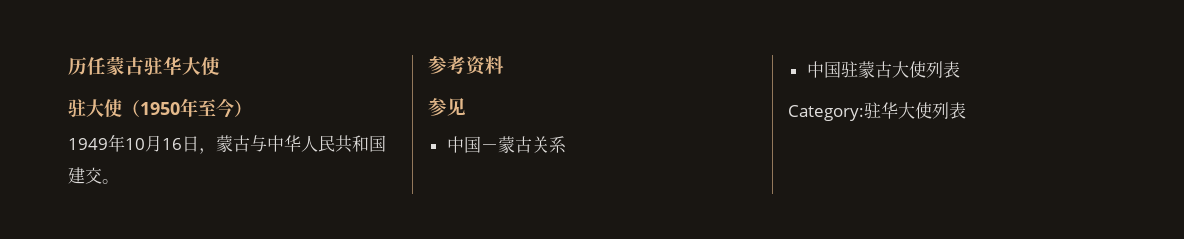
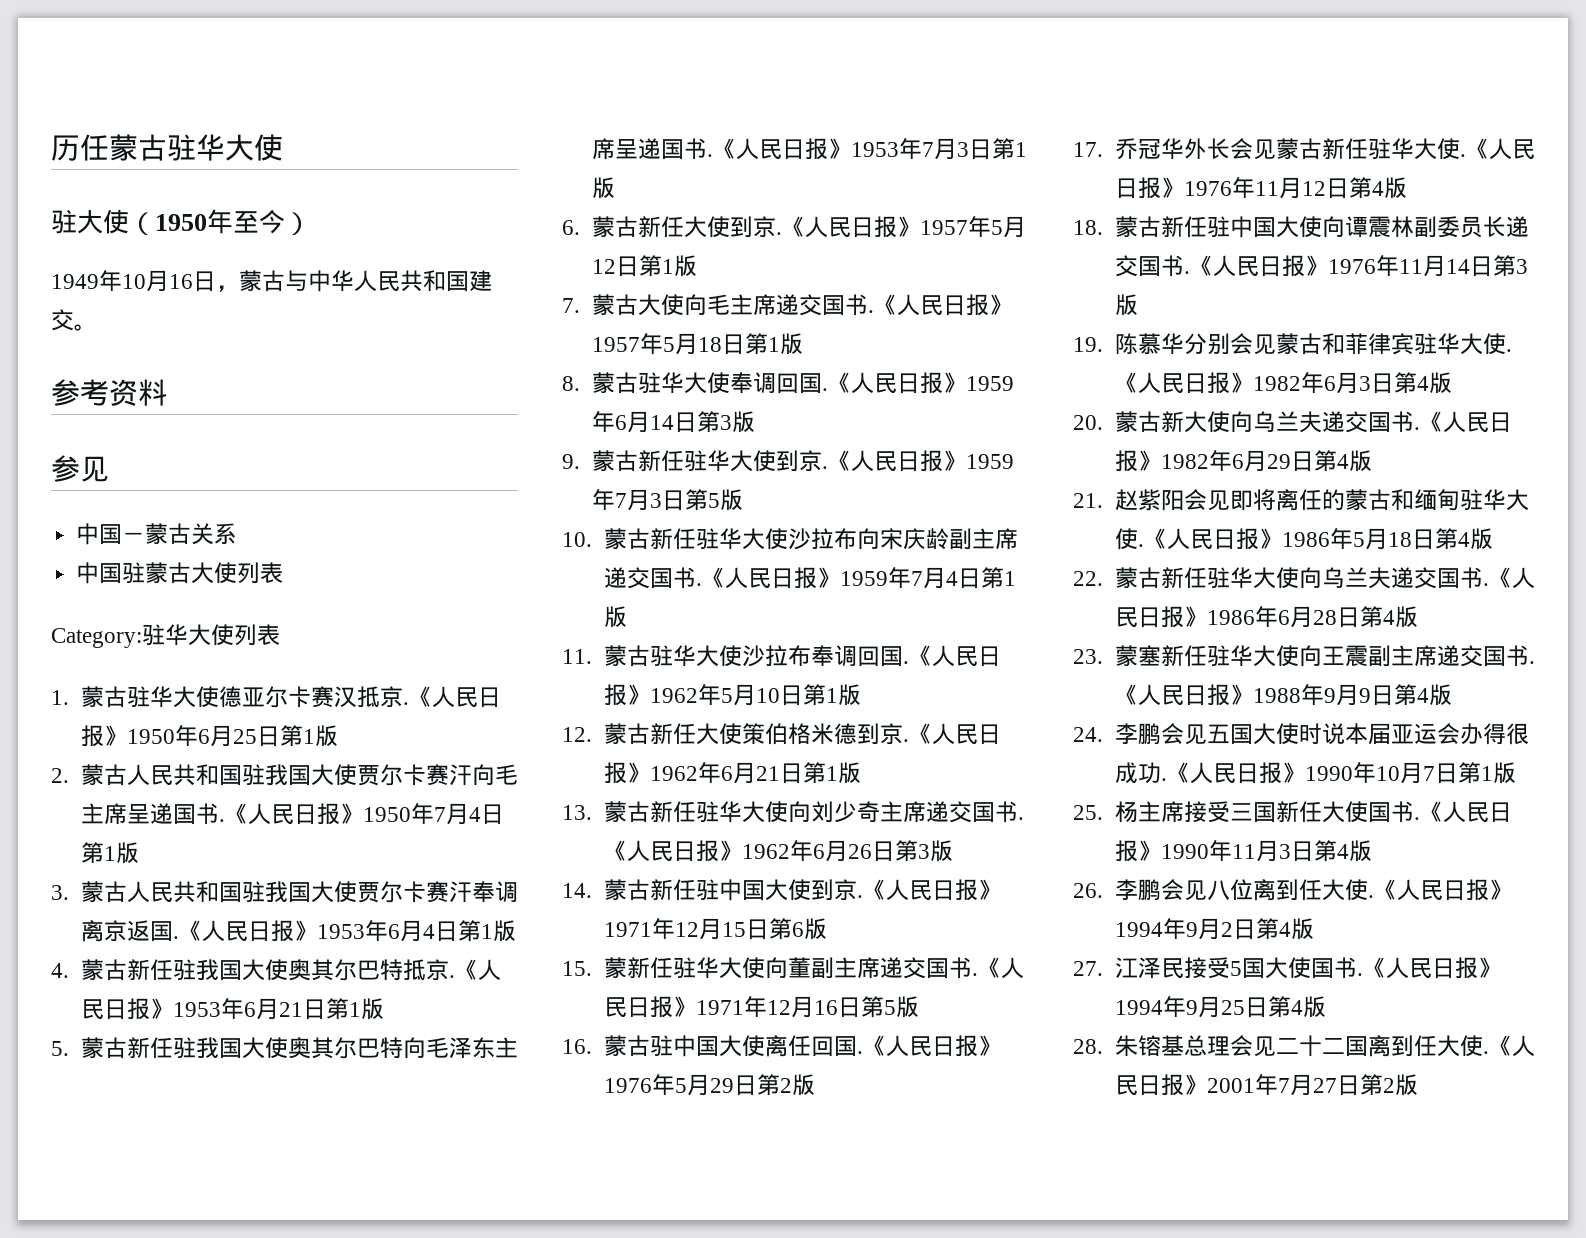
+ 1.蒙古驻华大使德亚尔卡赛汉抵京.《人民日报》1950年6月25日第1版
+ 2.蒙古人民共和国驻我国大使贾尔卡赛汗向毛主席呈递国书.《人民日报》1950年7月4日第1版
+ 3.蒙古人民共和国驻我国大使贾尔卡赛汗奉调离京返国.《人民日报》1953年6月4日第1版
+ 4.蒙古新任驻我国大使奥其尔巴特抵京.《人民日报》1953年6月21日第1版
+ 5.蒙古新任驻我国大使奥其尔巴特向毛泽东主席呈递国书.《人民日报》1953年7月3日第1版
+ 6.蒙古新任大使到京.《人民日报》1957年5月12日第1版
+ 7.蒙古大使向毛主席递交国书.《人民日报》1957年5月18日第1版
+ 8.蒙古驻华大使奉调回国.《人民日报》1959年6月14日第3版
+ 9.蒙古新任驻华大使到京.《人民日报》1959年7月3日第5版
+ 10.蒙古新任驻华大使沙拉布向宋庆龄副主席递交国书.《人民日报》1959年7月4日第1版
+ 11.蒙古驻华大使沙拉布奉调回国.《人民日报》1962年5月10日第1版
+ 12.蒙古新任大使策伯格米德到京.《人民日报》1962年6月21日第1版
+ 13.蒙古新任驻华大使向刘少奇主席递交国书.《人民日报》1962年6月26日第3版
+ 14.蒙古新任驻中国大使到京.《人民日报》1971年12月15日第6版
+ 15.蒙新任驻华大使向董副主席递交国书.《人民日报》1971年12月16日第5版
+ 16.蒙古驻中国大使离任回国.《人民日报》1976年5月29日第2版
+ 17.乔冠华外长会见蒙古新任驻华大使.《人民日报》1976年11月12日第4版
+ 18.蒙古新任驻中国大使向谭震林副委员长递交国书.《人民日报》1976年11月14日第3版
+ 19.陈慕华分别会见蒙古和菲律宾驻华大使.《人民日报》1982年6月3日第4版
+ 20.蒙古新大使向乌兰夫递交国书.《人民日报》1982年6月29日第4版
+ 21.赵紫阳会见即将离任的蒙古和缅甸驻华大使.《人民日报》1986年5月18日第4版
+ 22.蒙古新任驻华大使向乌兰夫递交国书.《人民日报》1986年6月28日第4版
+ 23.蒙塞新任驻华大使向王震副主席递交国书.《人民日报》1988年9月9日第4版
+ 24.李鹏会见五国大使时说本届亚运会办得很成功.《人民日报》1990年10月7日第1版
+ 25.杨主席接受三国新任大使国书.《人民日报》1990年11月3日第4版
+ 26.李鹏会见八位离到任大使.《人民日报》1994年9月2日第4版
+ 27.江泽民接受5国大使国书.《人民日报》1994年9月25日第4版
+ 28.朱镕基总理会见二十二国离到任大使.《人民日报》2001年7月27日第2版

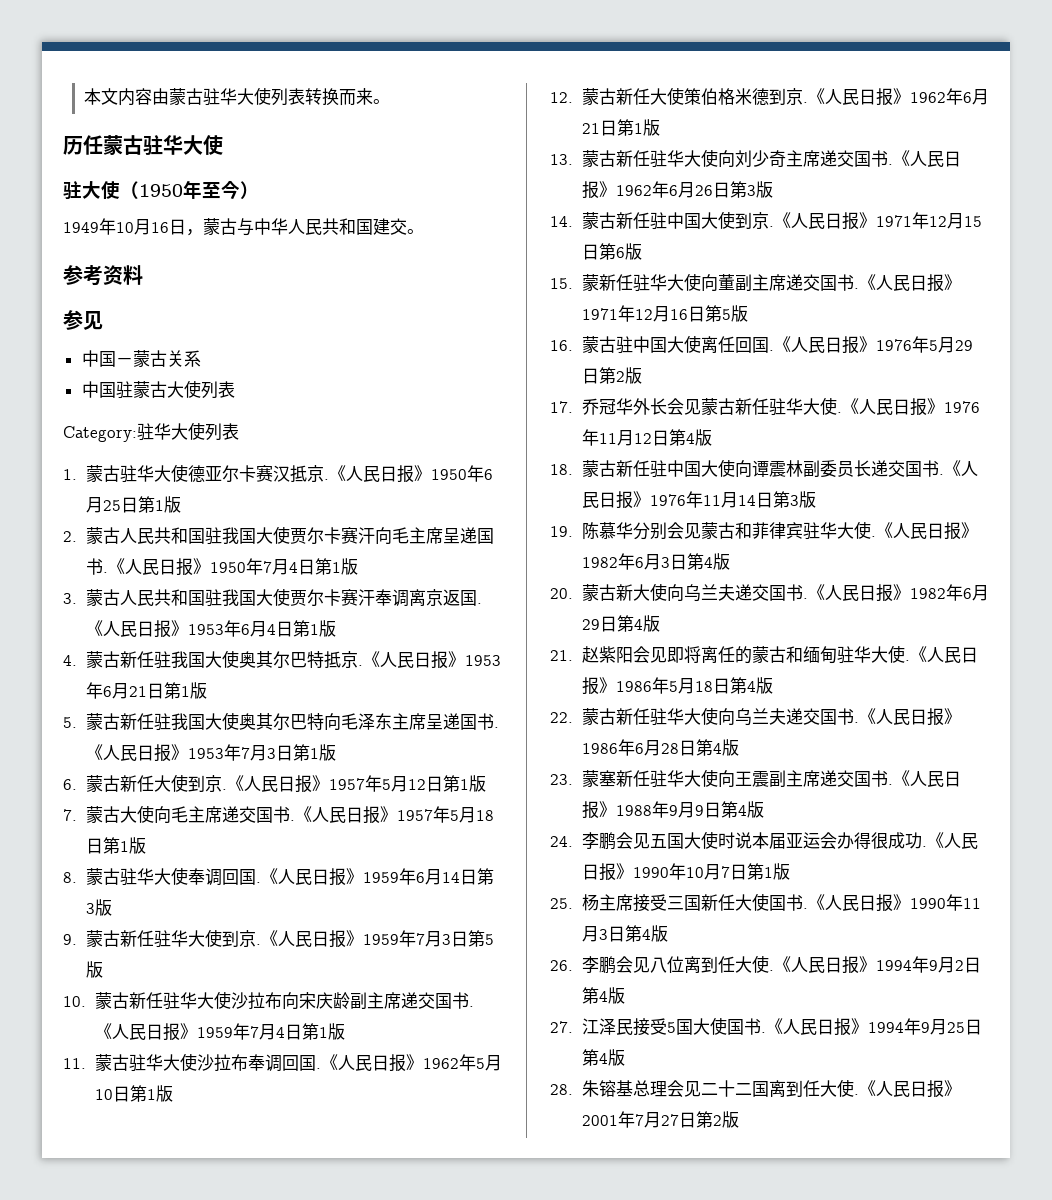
+ 本文内容由蒙古驻华大使列表转换而来。

